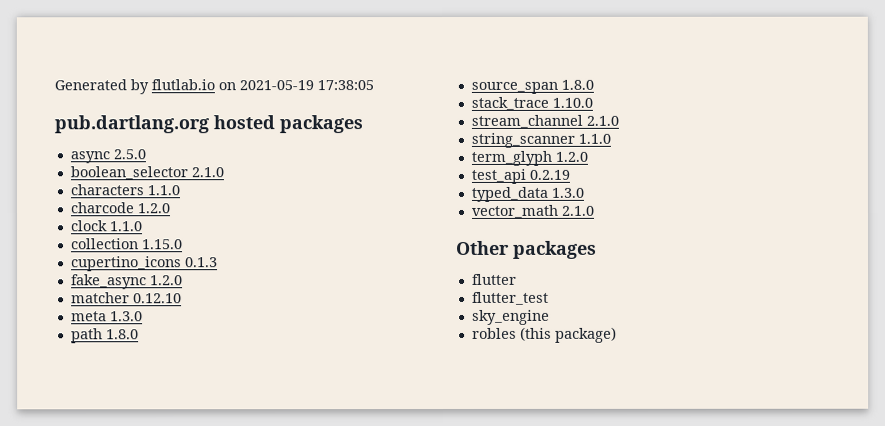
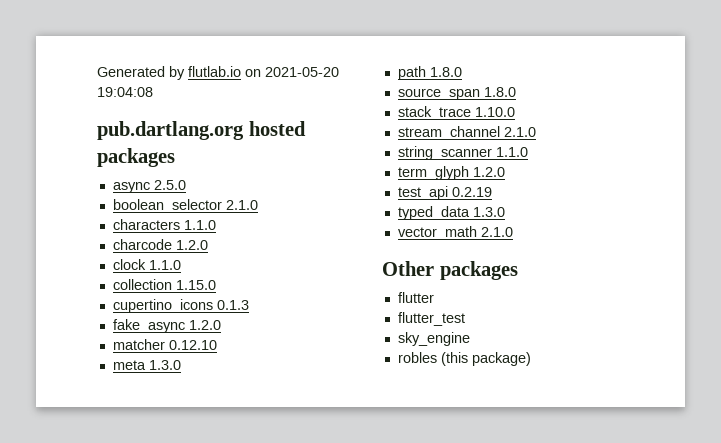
- Generated by flutlab.io on 2021-05-19 17:38:05
+ Generated by flutlab.io on 2021-05-20 19:04:08

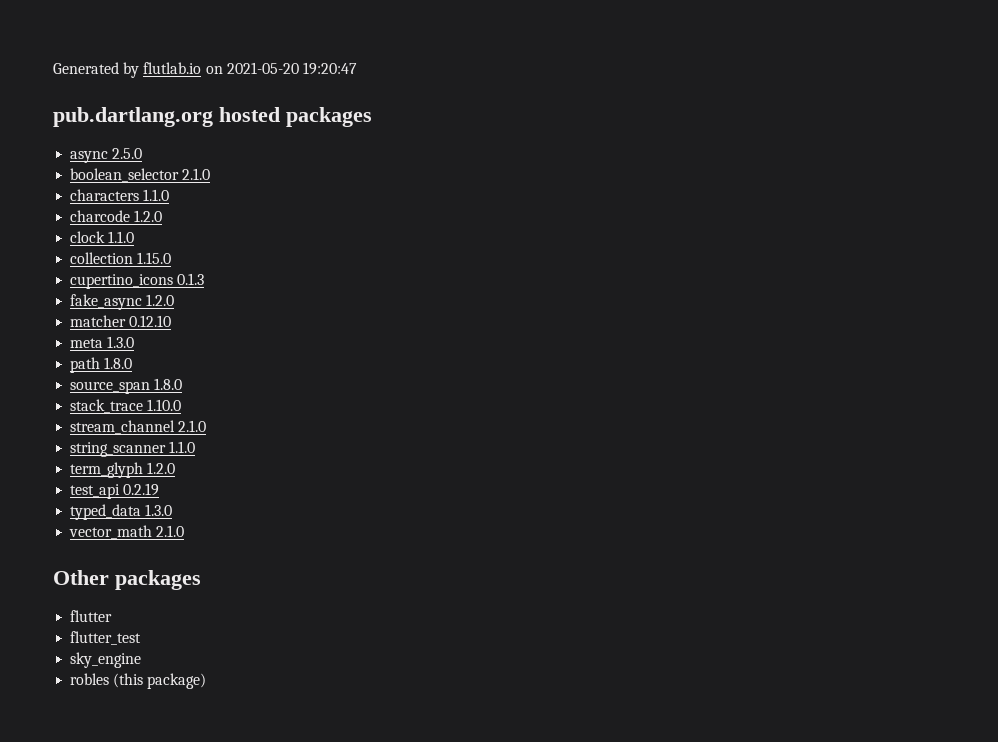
- Generated by flutlab.io on 2021-05-20 19:04:08
+ Generated by flutlab.io on 2021-05-20 19:20:47

